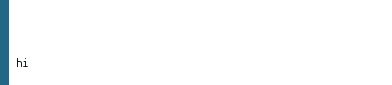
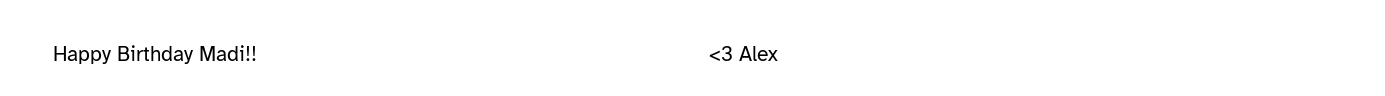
- hi
+ Happy Birthday Madi!!
+ <3 Alex

